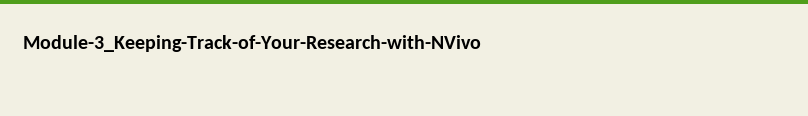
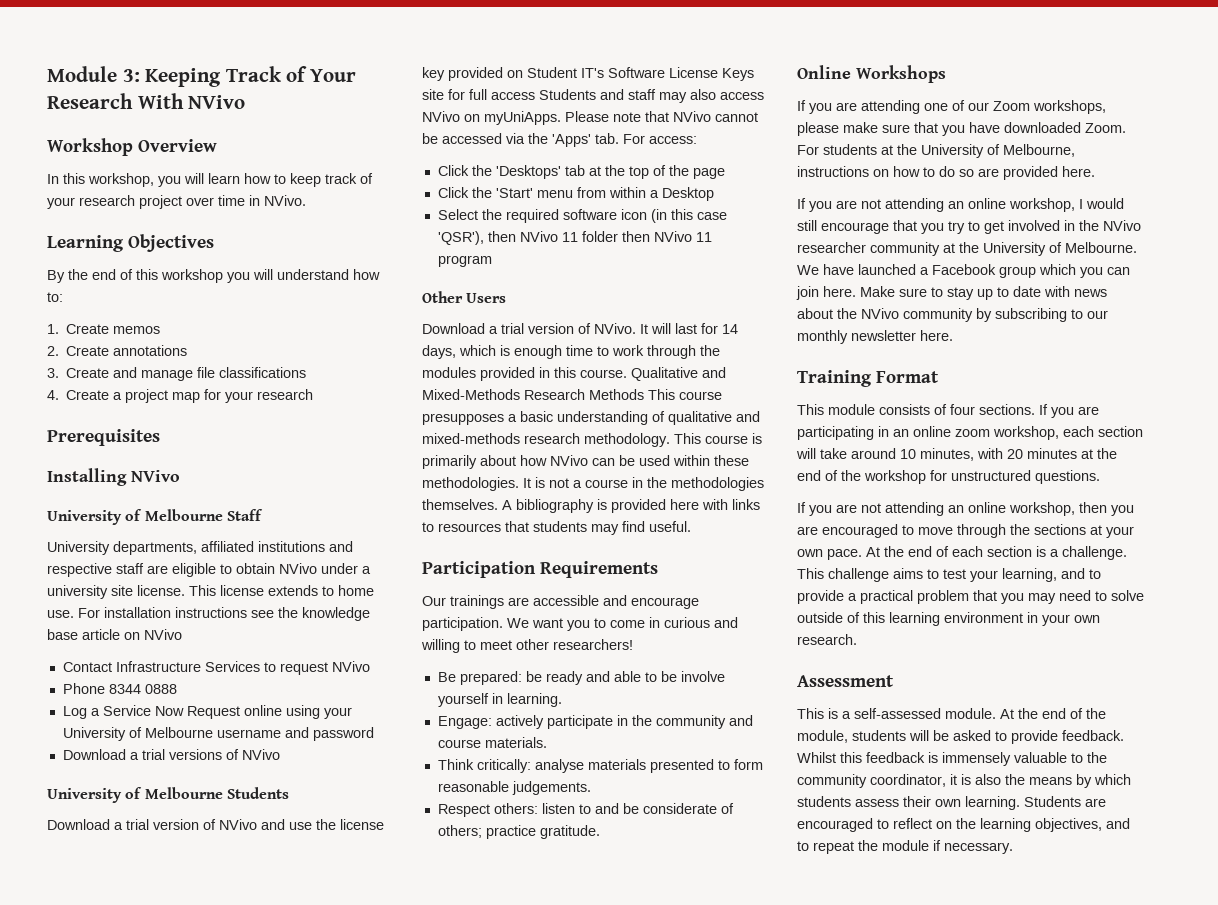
- Module-3_Keeping-Track-of-Your-Research-with-NVivo
+ Module 3: Keeping Track of Your Research With NVivo
+ Workshop Overview
+ In this workshop, you will learn how to keep track of your research project over time in NVivo.
+ Learning Objectives
+ By the end of this workshop you will understand how to:
+ 1. Create memos
+ 2. Create annotations
+ 3. Create and manage file classifications
+ 4. Create a project map for your research
+ Prerequisites
+ Installing NVivo
+ University of Melbourne Staff
+ University departments, affiliated institutions and respective staff are eligible to obtain NVivo under a university site license. This license extends to home use. For installation instructions see the knowledge base article on NVivo
+ Contact Infrastructure Services to request NVivo
+ Phone 8344 0888
+ Log a Service Now Request online using your University of Melbourne username and password
+ Download a trial versions of NVivo
+ University of Melbourne Students
+ Download a trial version of NVivo and use the license key provided on Student IT's Software License Keys site for full access Students and staff may also access NVivo on myUniApps. Please note that NVivo cannot be accessed via the 'Apps' tab. For access:
+ Click the 'Desktops' tab at the top of the page
+ Click the 'Start' menu from within a Desktop
+ Select the required software icon (in this case 'QSR'), then NVivo 11 folder then NVivo 11 program
+ Other Users
+ Download a trial version of NVivo. It will last for 14 days, which is enough time to work through the modules provided in this course. Qualitative and Mixed-Methods Research Methods This course presupposes a basic understanding of qualitative and mixed-methods research methodology. This course is primarily about how NVivo can be used within these methodologies. It is not a course in the methodologies themselves. A bibliography is provided here with links to resources that students may find useful.
+ Participation Requirements
+ Our trainings are accessible and encourage participation. We want you to come in curious and willing to meet other researchers!
+ Be prepared: be ready and able to be involve yourself in learning.
+ Engage: actively participate in the community and course materials.
+ Think critically: analyse materials presented to form reasonable judgements.
+ Respect others: listen to and be considerate of others; practice gratitude.
+ Online Workshops
+ If you are attending one of our Zoom workshops, please make sure that you have downloaded Zoom. For students at the University of Melbourne, instructions on how to do so are provided here.
+ If you are not attending an online workshop, I would still encourage that you try to get involved in the NVivo researcher community at the University of Melbourne. We have launched a Facebook group which you can join here. Make sure to stay up to date with news about the NVivo community by subscribing to our monthly newsletter here.
+ Training Format
+ This module consists of four sections. If you are participating in an online zoom workshop, each section will take around 10 minutes, with 20 minutes at the end of the workshop for unstructured questions.
+ If you are not attending an online workshop, then you are encouraged to move through the sections at your own pace. At the end of each section is a challenge. This challenge aims to test your learning, and to provide a practical problem that you may need to solve outside of this learning environment in your own research.
+ Assessment
+ This is a self-assessed module. At the end of the module, students will be asked to provide feedback. Whilst this feedback is immensely valuable to the community coordinator, it is also the means by which students assess their own learning. Students are encouraged to reflect on the learning objectives, and to repeat the module if necessary.

